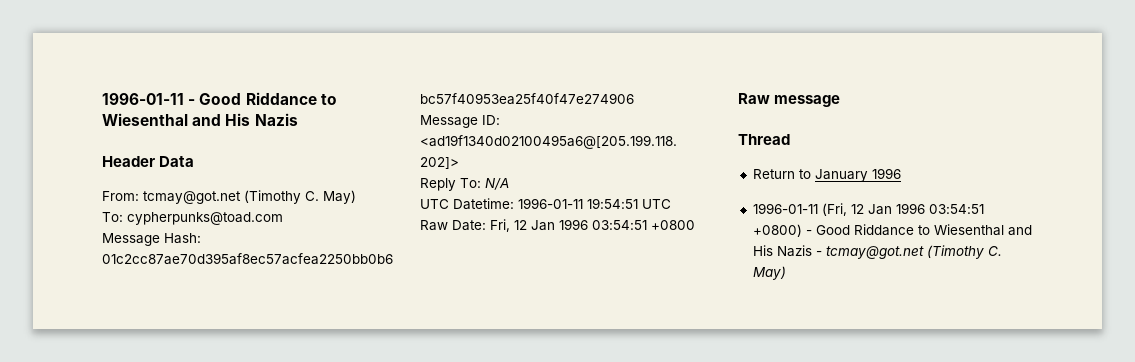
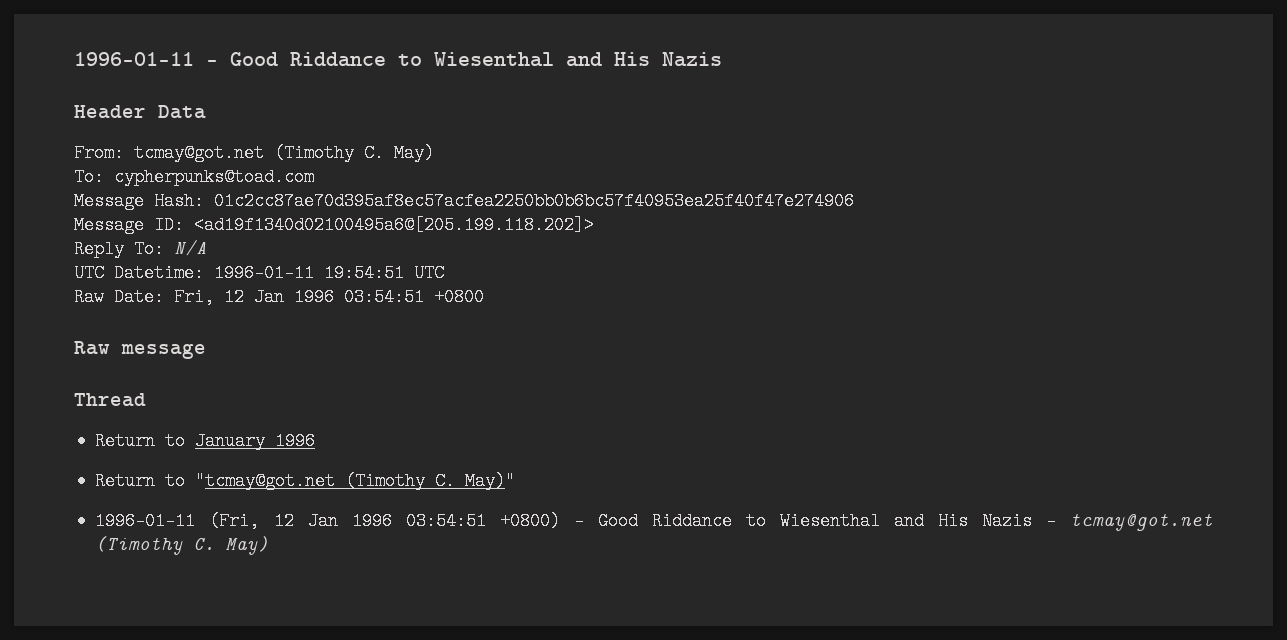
+ Return to "tcmay@got.net (Timothy C. May)"

